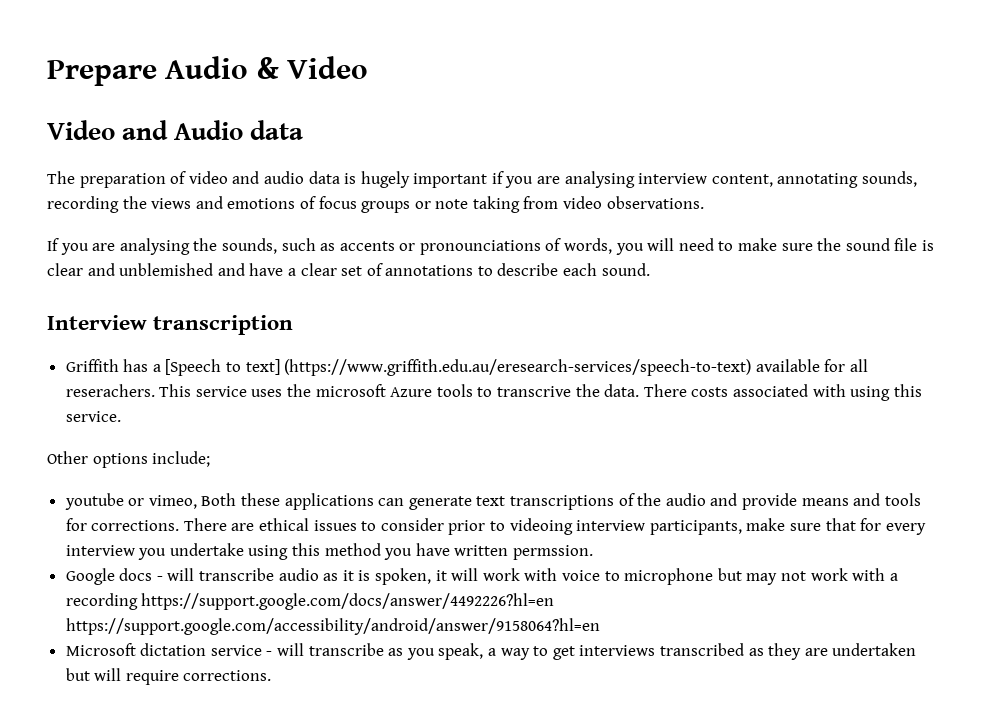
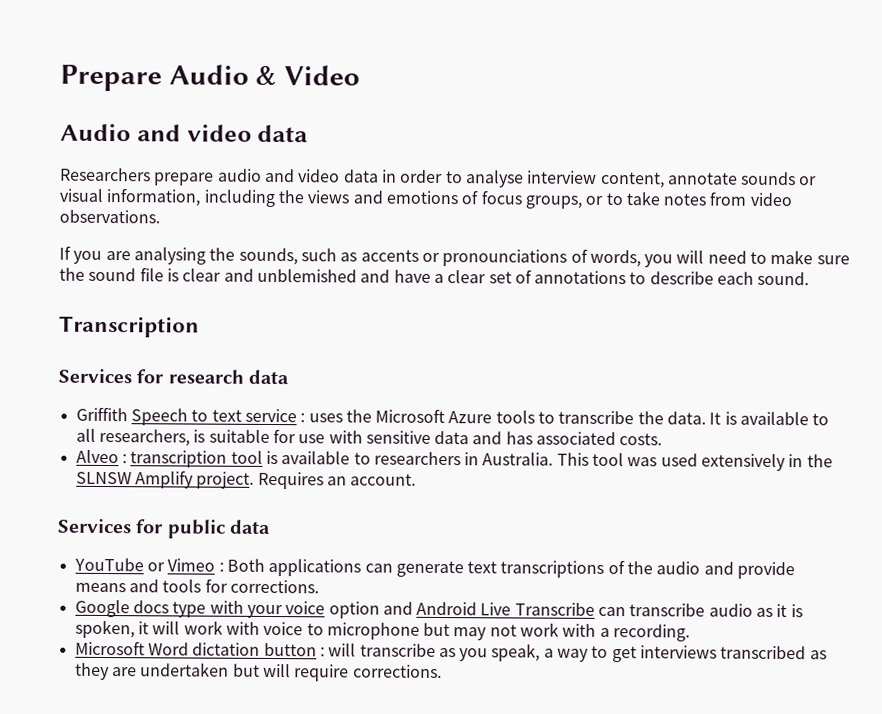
- Video and Audio data
- The preparation of video and audio data is hugely important if you are analysing interview content, annotating sounds, recording the views and emotions of focus groups or note taking from video observations.
+ Audio and video data
+ Researchers prepare audio and video data in order to analyse interview content, annotate sounds or visual information, including the views and emotions of focus groups, or to take notes from video observations.
- Interview transcription
- Griffith has a [Speech to text] (https://www.griffith.edu.au/eresearch-services/speech-to-text) available for all reserachers. This service uses the microsoft Azure tools to transcrive the data.
+ Transcription
+ Services for research data
+ Griffith Speech to text service : uses the Microsoft Azure tools to transcribe the data.
- There costs associated with using this service.
- Other options include;
- youtube or vimeo, Both these applications can generate text transcriptions of the audio and provide means and tools for corrections. There are ethical issues to consider prior to videoing interview participants, make sure that for every interview you undertake using this method you have written permssion.
- Google docs - will transcribe audio as it is spoken, it will work with voice to microphone but may not work with a recording https://support.google.com/docs/answer/4492226?hl=en https://support.google.com/accessibility/android/answer/9158064?hl=en
- Microsoft dictation service - will transcribe as you speak, a way to get interviews transcribed as they are undertaken but will require corrections.
+ It is available to all researchers, is suitable for use with sensitive data and has associated costs.
+ Alveo : transcription tool is available to researchers in Australia. This tool was used extensively in the SLNSW Amplify project. Requires an account.
+ Services for public data
+ YouTube or Vimeo : Both applications can generate text transcriptions of the audio and provide means and tools for corrections.
+ Google docs type with your voice option and Android Live Transcribe can transcribe audio as it is spoken, it will work with voice to microphone but may not work with a recording.
+ Microsoft Word dictation button : will transcribe as you speak, a way to get interviews transcribed as they are undertaken but will require corrections.

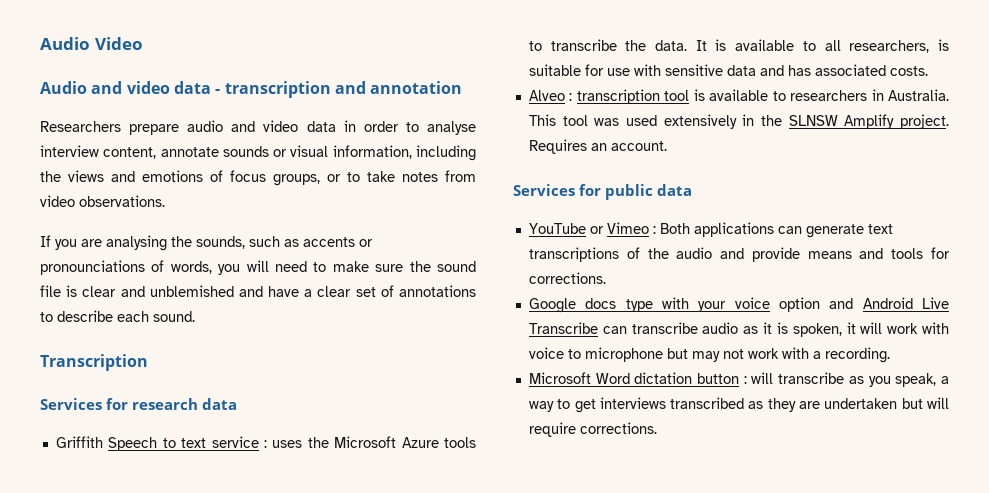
- Prepare Audio & Video
+ Audio Video
- Audio and video data
+ Audio and video data - transcription and annotation

